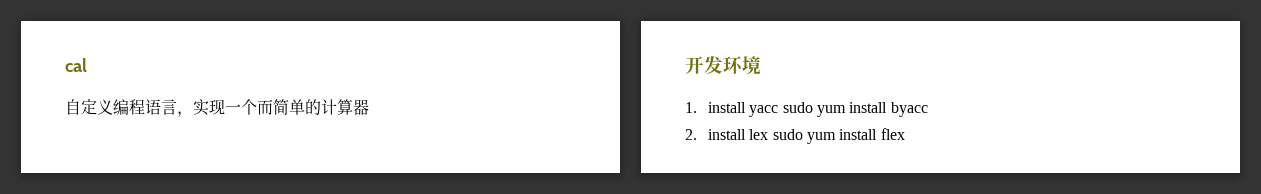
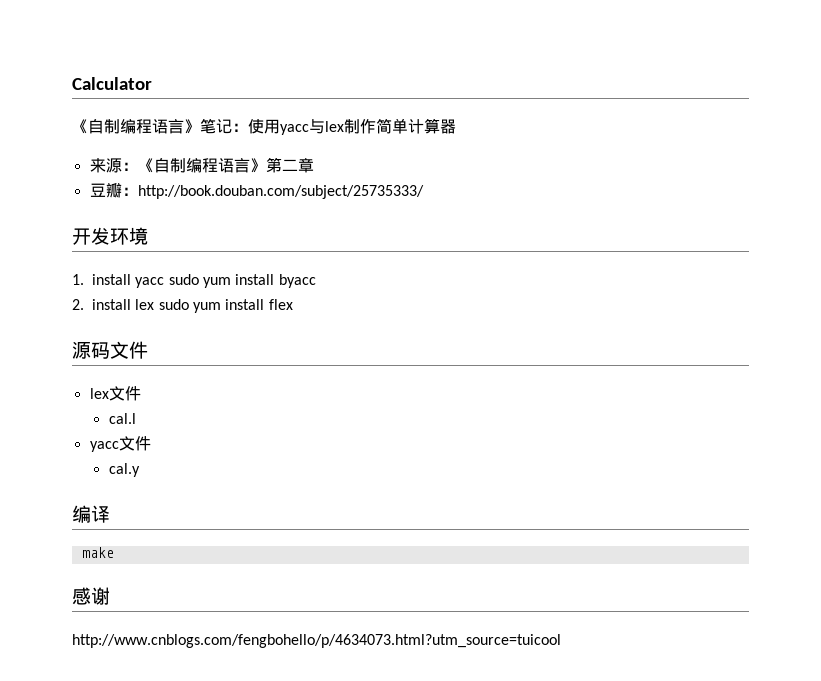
- cal
- 自定义编程语言，实现一个而简单的计算器
+ Calculator
+ 《自制编程语言》笔记：使用yacc与lex制作简单计算器
+ 来源：《自制编程语言》第二章
+ 豆瓣：http://book.douban.com/subject/25735333/
+ 源码文件
+ lex文件
+ cal.l
+ yacc文件
+ cal.y
+ 编译
+ make
+ 感谢
+ http://www.cnblogs.com/fengbohello/p/4634073.html?utm_source=tuicool

